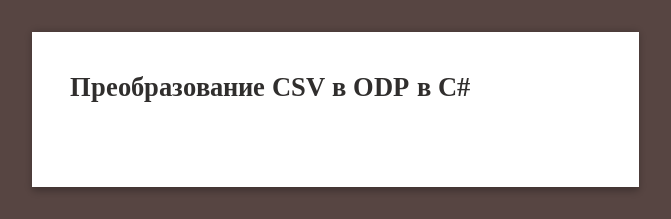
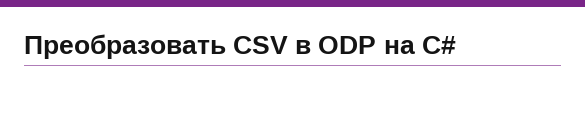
- Преобразование CSV в ODP в C#
+ Преобразовать CSV в ODP на C#

